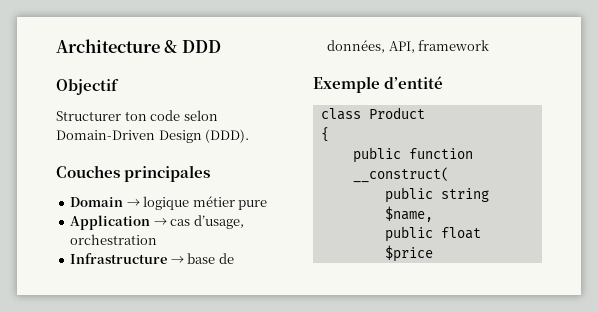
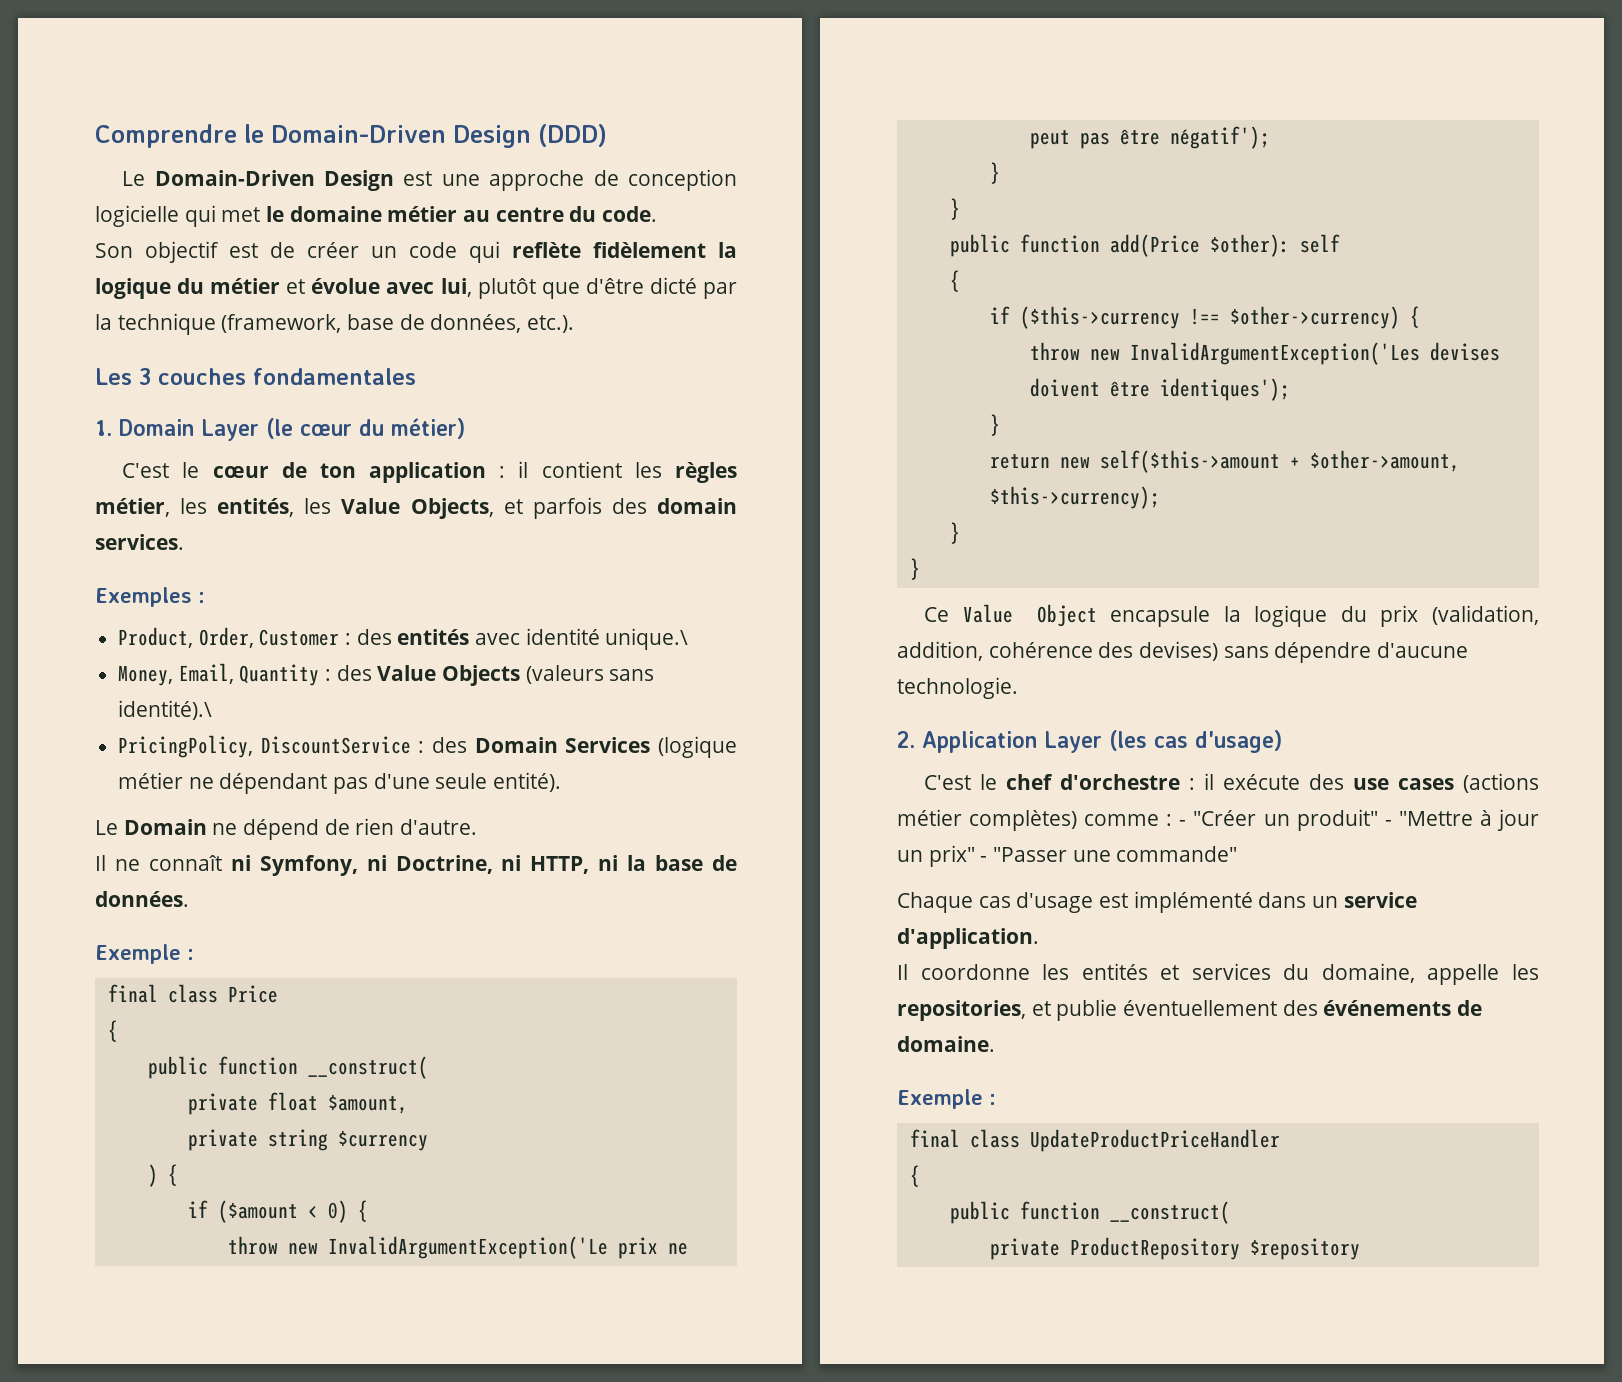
- Architecture & DDD
- Objectif
- Structurer ton code selon Domain-Driven Design (DDD).
- Couches principales
- Domain → logique métier pure
- Application → cas d’usage, orchestration
- Infrastructure → base de données, API, framework
- Exemple d’entité
- class Product
+ Comprendre le Domain-Driven Design (DDD)
+ Le Domain-Driven Design est une approche de conception logicielle qui met le domaine métier au centre du code.
+ Son objectif est de créer un code qui reflète fidèlement la logique du métier et évolue avec lui, plutôt que d'être dicté par la technique (framework, base de données, etc.).
+ Les 3 couches fondamentales
+ 1. Domain Layer (le cœur du métier)
+ C'est le cœur de ton application : il contient les règles métier, les entités, les Value Objects, et parfois des domain services.
+ Exemples :
+ Product, Order, Customer : des entités avec identité unique.\
+ Money, Email, Quantity : des Value Objects (valeurs sans identité).\
+ PricingPolicy, DiscountService : des Domain Services (logique métier ne dépendant pas d'une seule entité).
+ Le Domain ne dépend de rien d'autre.
+ Il ne connaît ni Symfony, ni Doctrine, ni HTTP, ni la base de données.
+ Exemple :
+ final class Price
  {
  public function __construct(
- public string $name,
- public float $price
+ private float $amount,
+ private string $currency
+ ) {
+ if ($amount < 0) {
+ throw new InvalidArgumentException('Le prix ne peut pas être négatif');
+ }
+ }
+ public function add(Price $other): self
+ {
+ if ($this->currency !== $other->currency) {
+ throw new InvalidArgumentException('Les devises doivent être identiques');
+ }
+ return new self($this->amount + $other->amount, $this->currency);
+ }
+ }
+ Ce Value Object encapsule la logique du prix (validation, addition, cohérence des devises) sans dépendre d'aucune technologie.
+ 2. Application Layer (les cas d'usage)
+ C'est le chef d'orchestre : il exécute des use cases (actions métier complètes) comme : - "Créer un produit" - "Mettre à jour un prix" - "Passer une commande"
+ Chaque cas d'usage est implémenté dans un service d'application.
+ Il coordonne les entités et services du domaine, appelle les repositories, et publie éventuellement des événements de domaine.
+ Exemple :
+ final class UpdateProductPriceHandler
+ {
+ public function __construct(
+ private ProductRepository $repository

